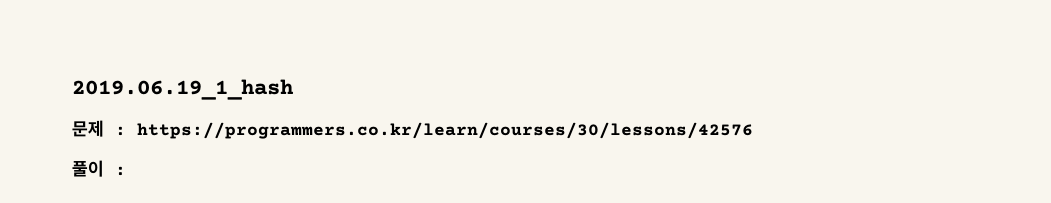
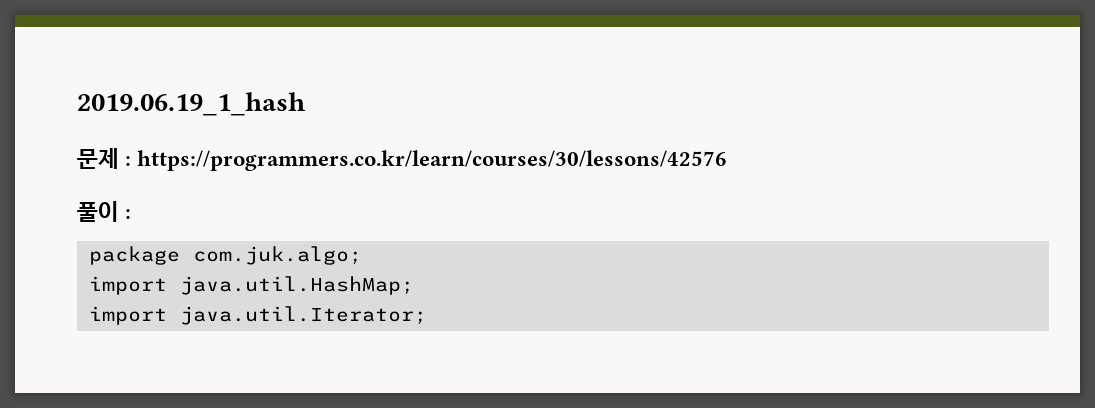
+ package com.juk.algo;
+ import java.util.HashMap;
+ import java.util.Iterator;

